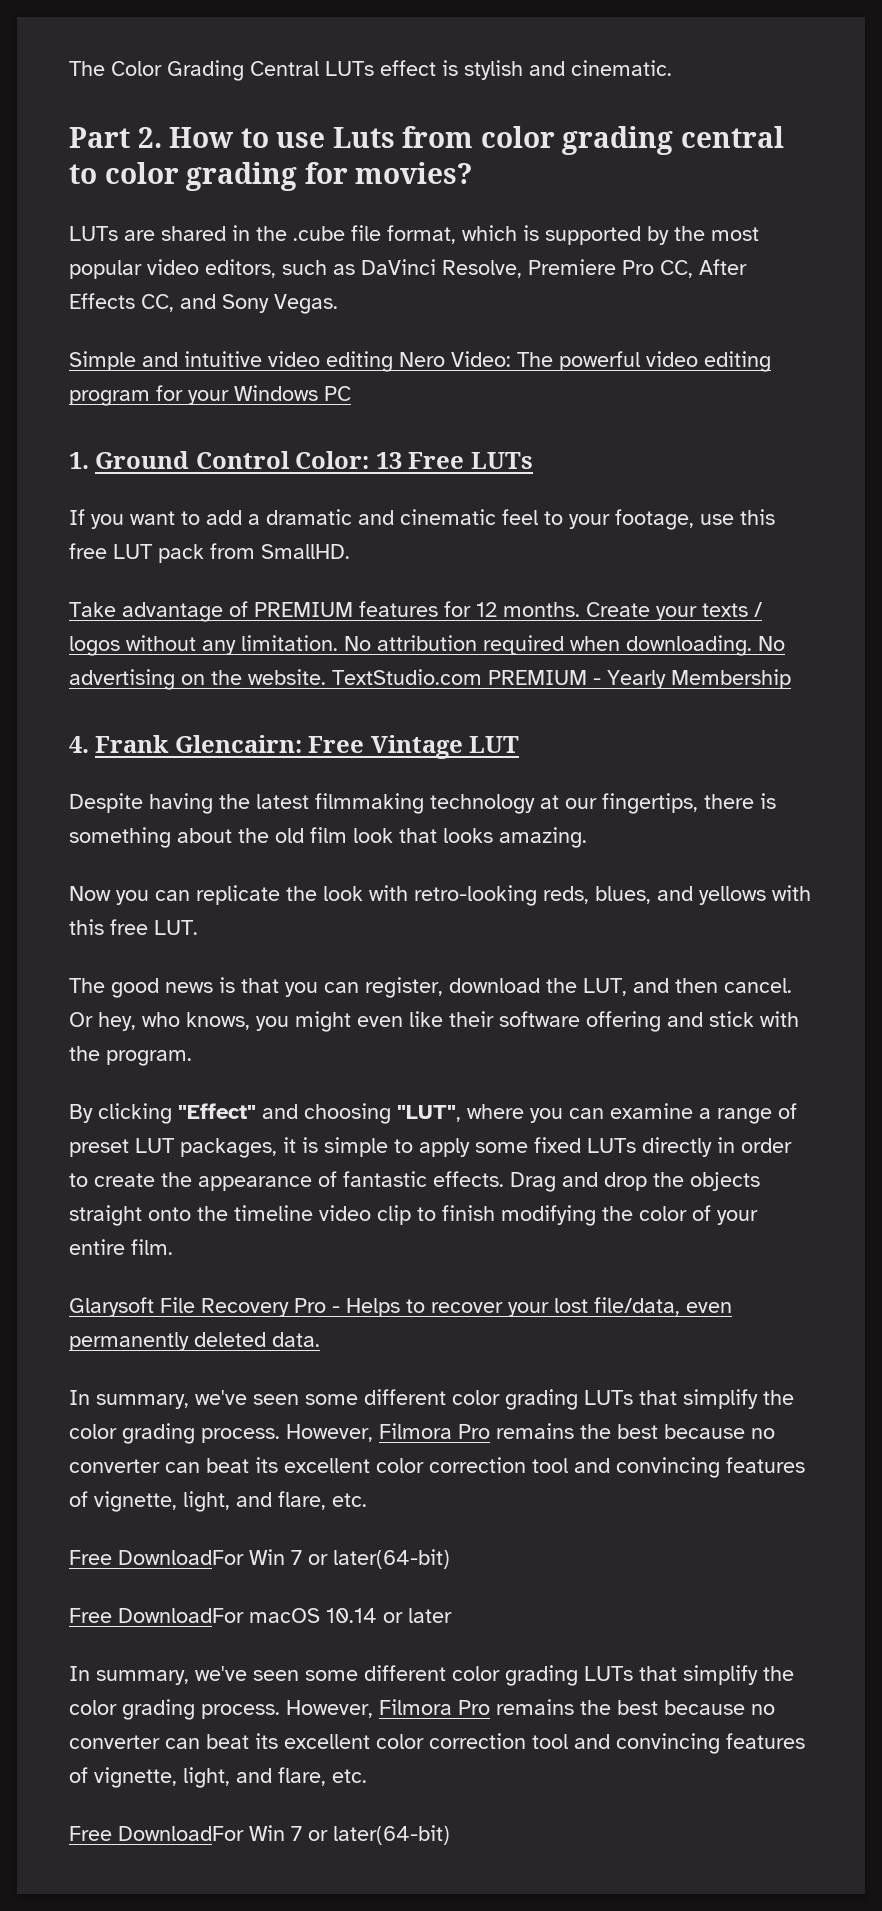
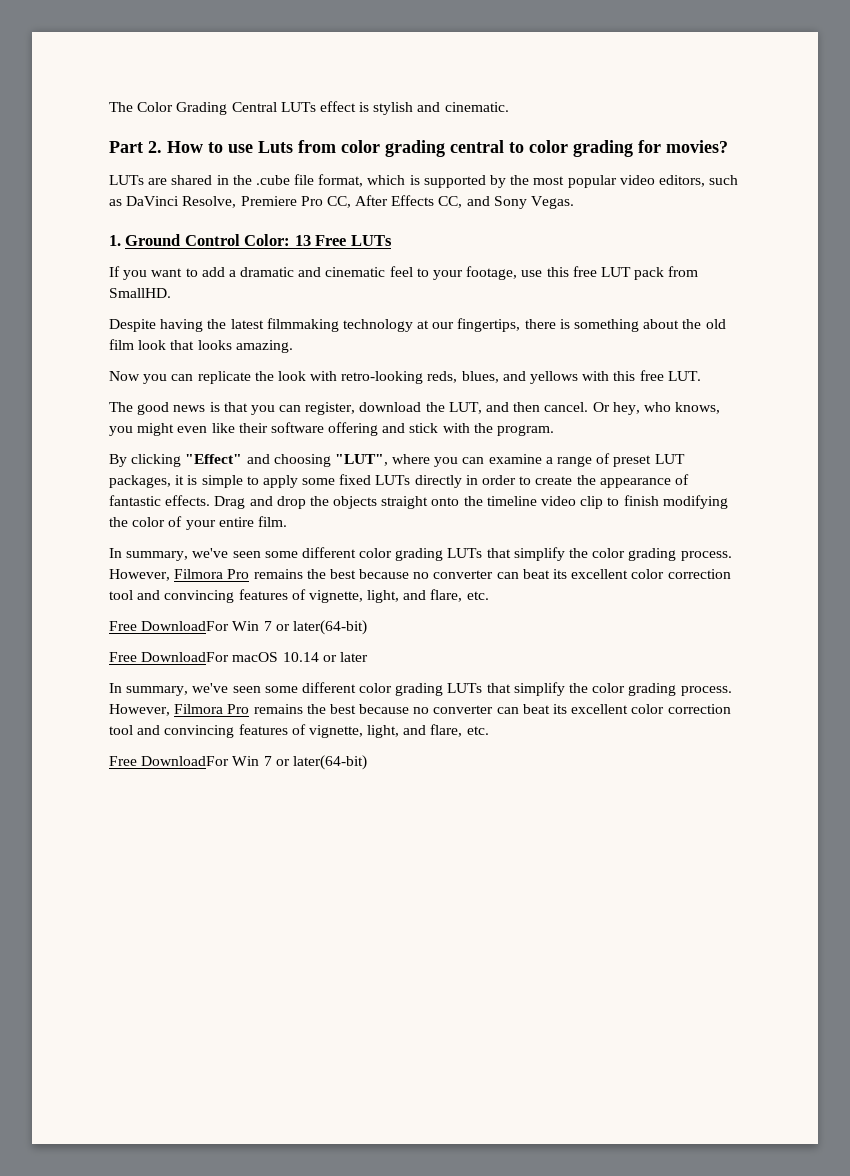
- Simple and intuitive video editing Nero Video: The powerful video editing program for your Windows PC
- Take advantage of PREMIUM features for 12 months. Create your texts / logos without any limitation. No attribution required when downloading. No advertising on the website. TextStudio.com PREMIUM - Yearly Membership
- 4. Frank Glencairn: Free Vintage LUT
- Glarysoft File Recovery Pro - Helps to recover your lost file/data, even permanently deleted data.

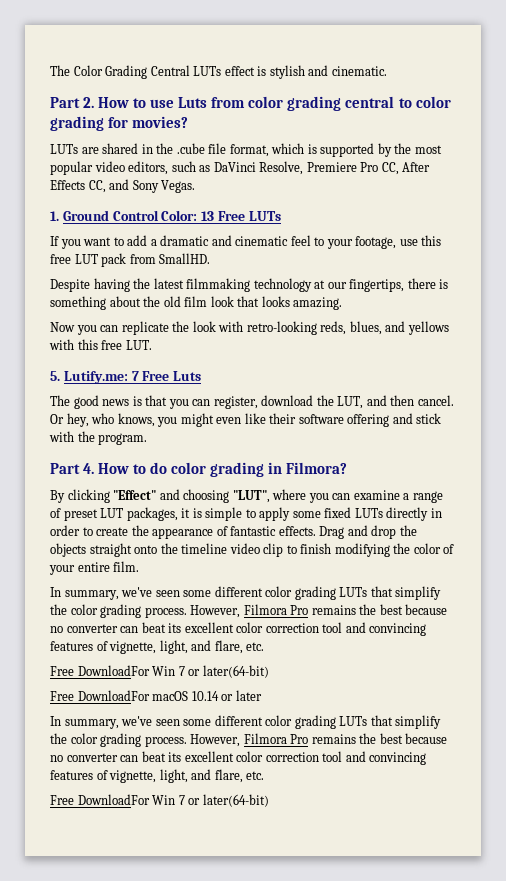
+ 5. Lutify.me: 7 Free Luts
+ Part 4. How to do color grading in Filmora?

